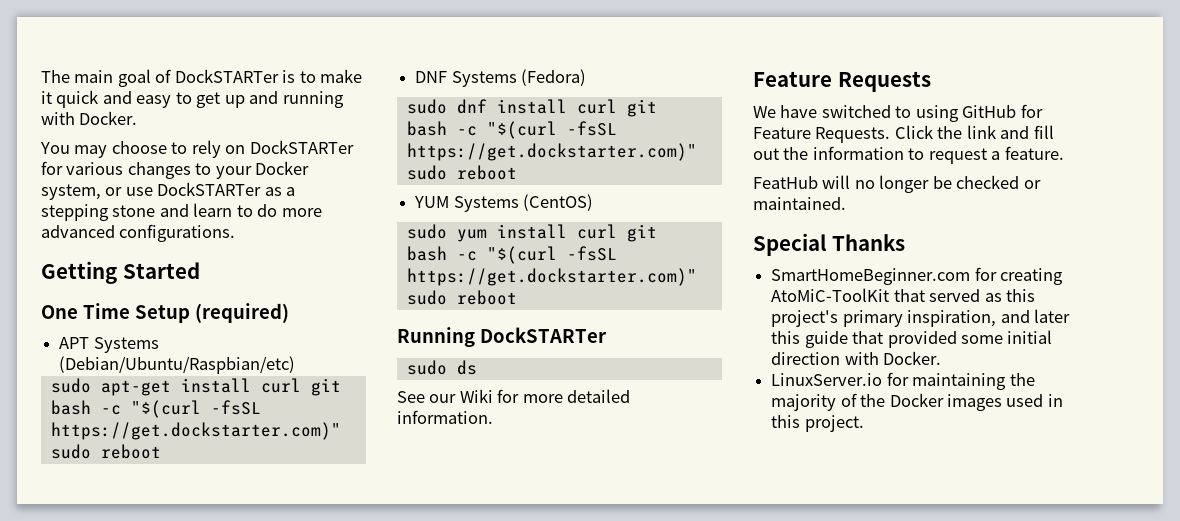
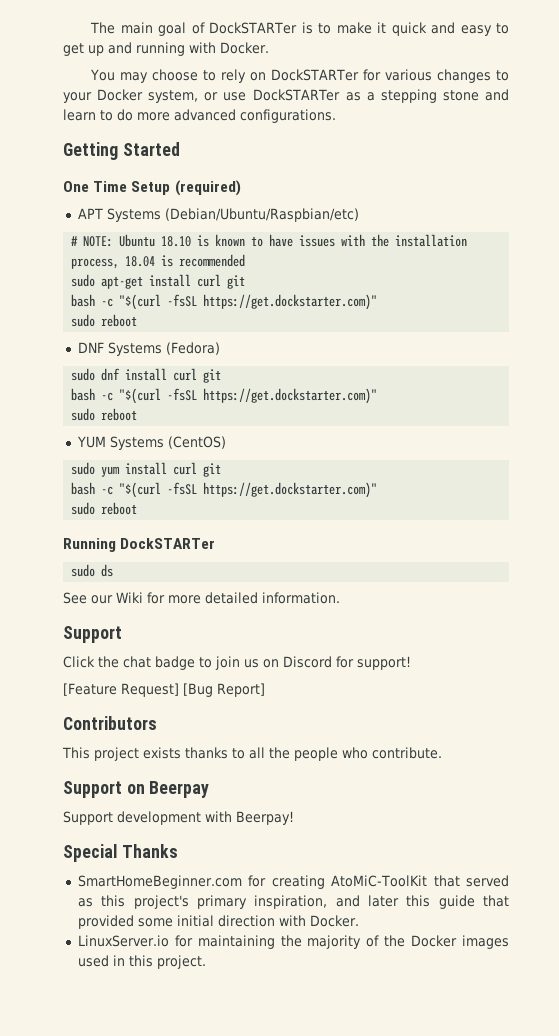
+ # NOTE: Ubuntu 18.10 is known to have issues with the installation process, 18.04 is recommended
  See our Wiki for more detailed information.
- Feature Requests
- We have switched to using GitHub for Feature Requests. Click the link and fill out the information to request a feature.
- FeatHub will no longer be checked or maintained.
+ Support
+ Click the chat badge to join us on Discord for support!
+ [Feature Request] [Bug Report]
+ Contributors
+ This project exists thanks to all the people who contribute.
+ Support on Beerpay
+ Support development with Beerpay!

